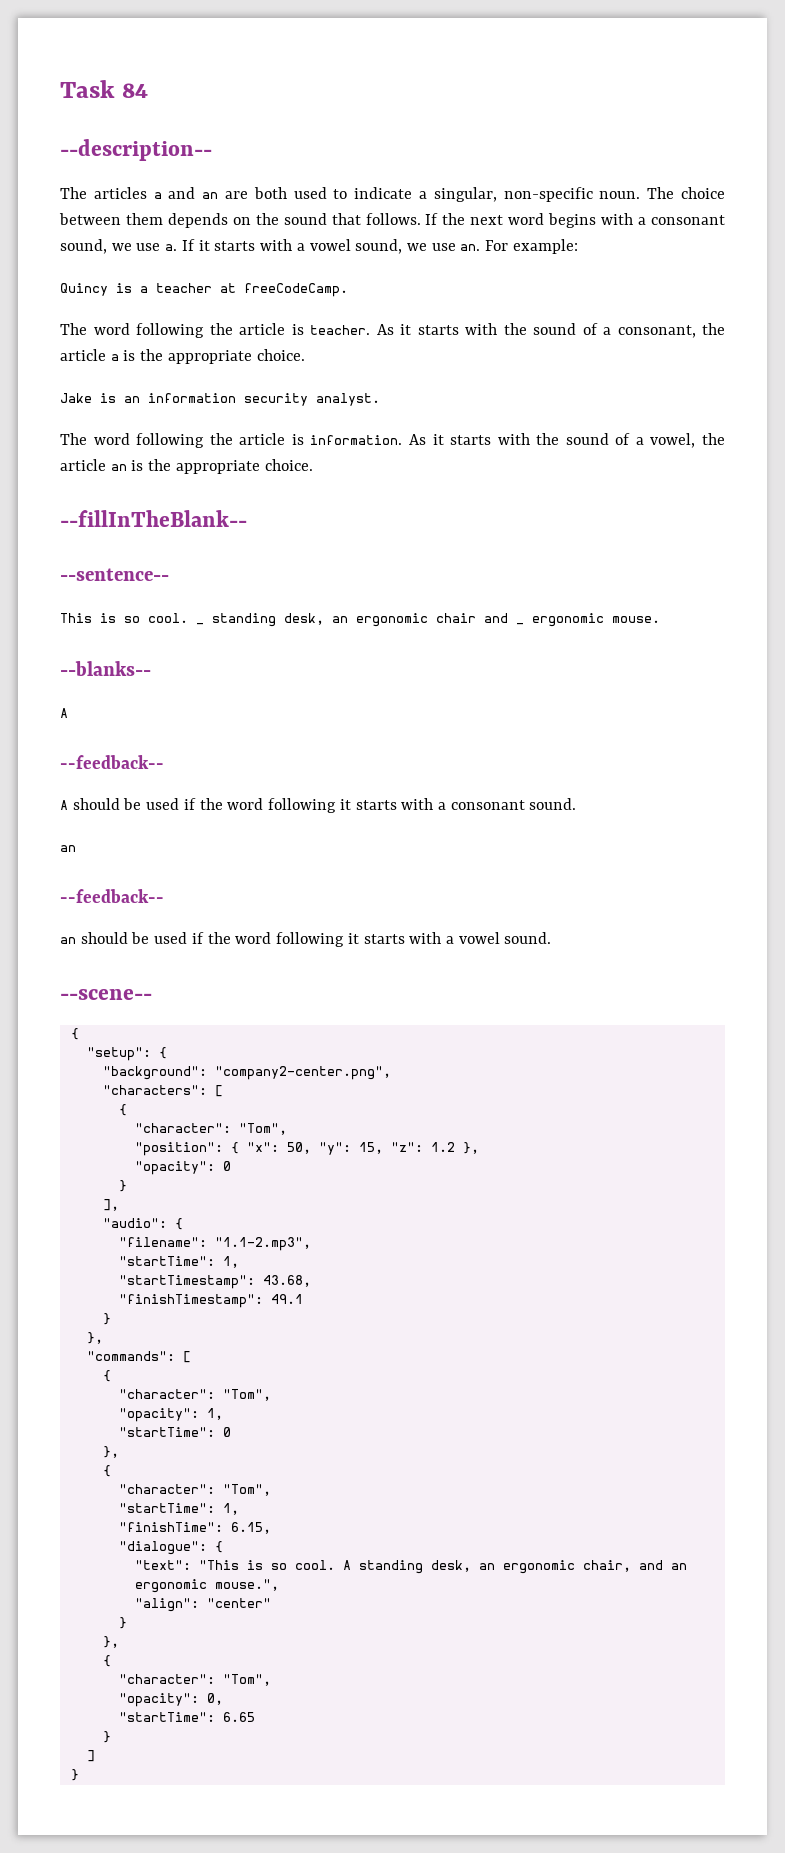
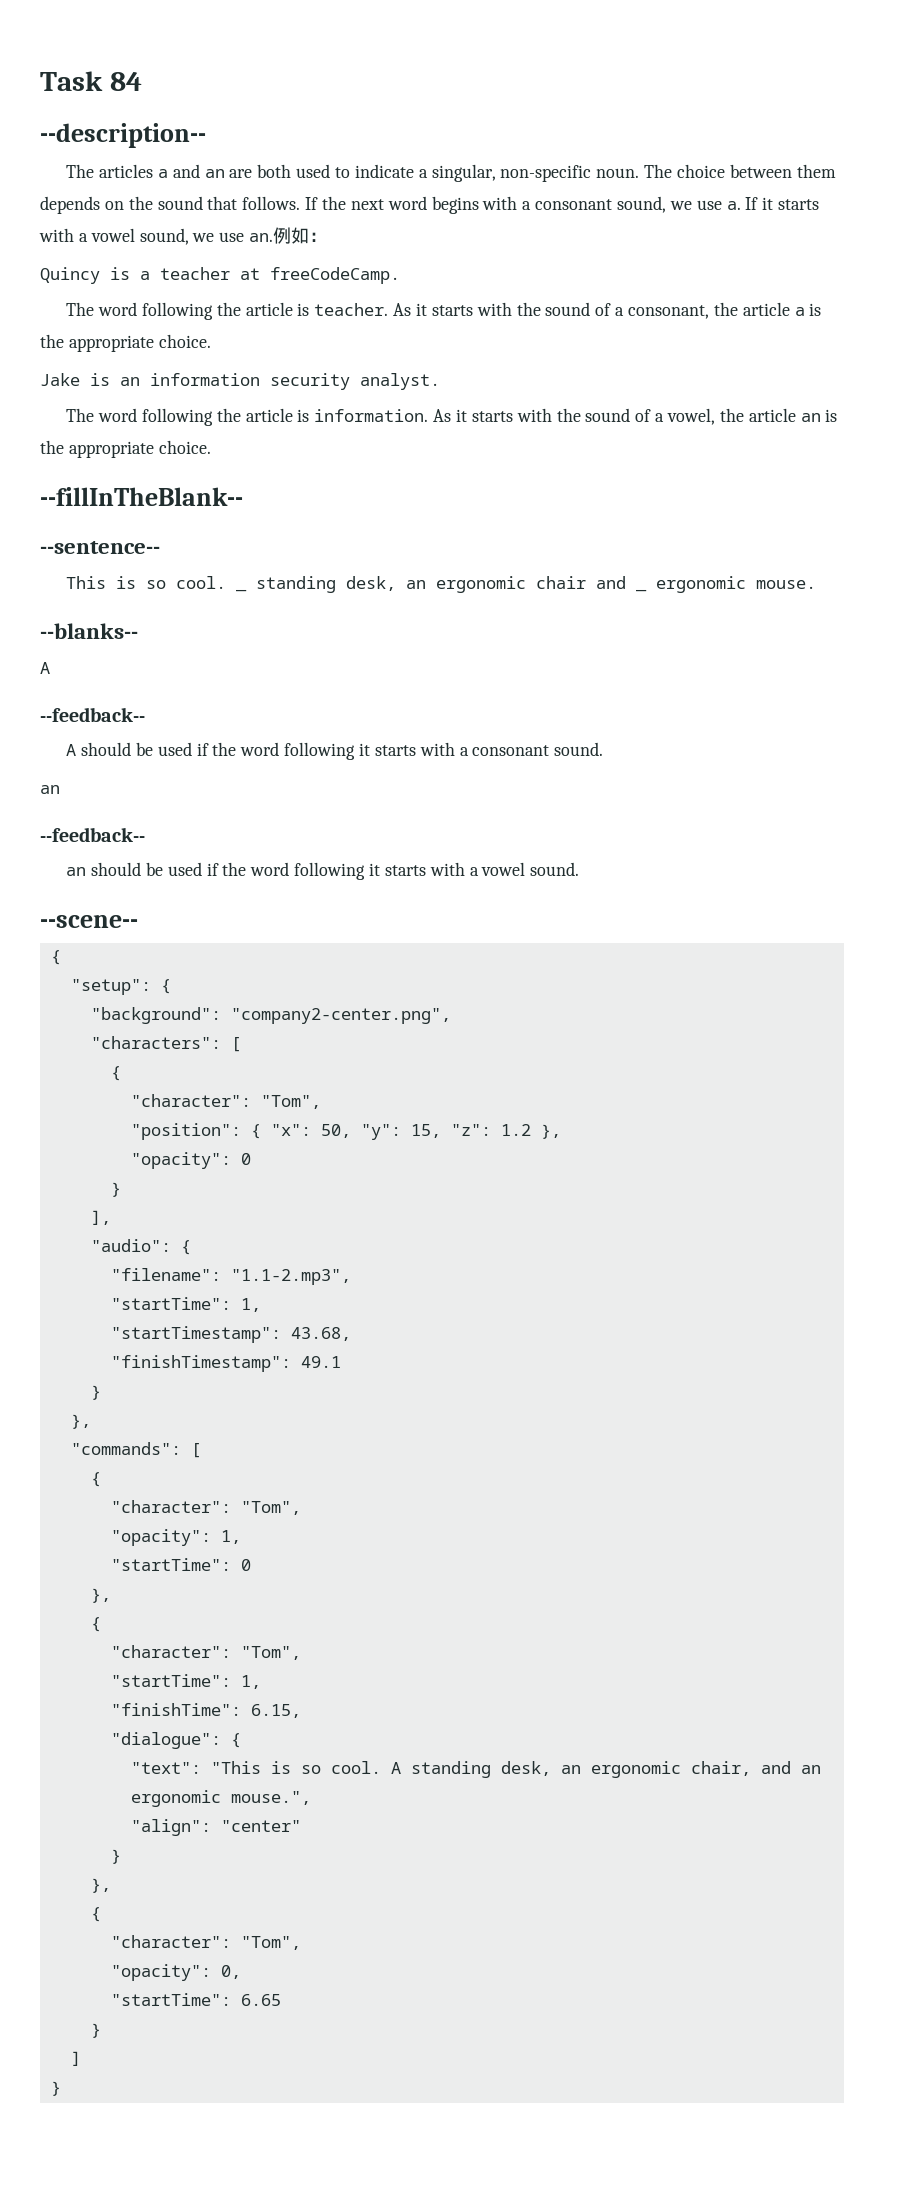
- For example:
+ 例如：

